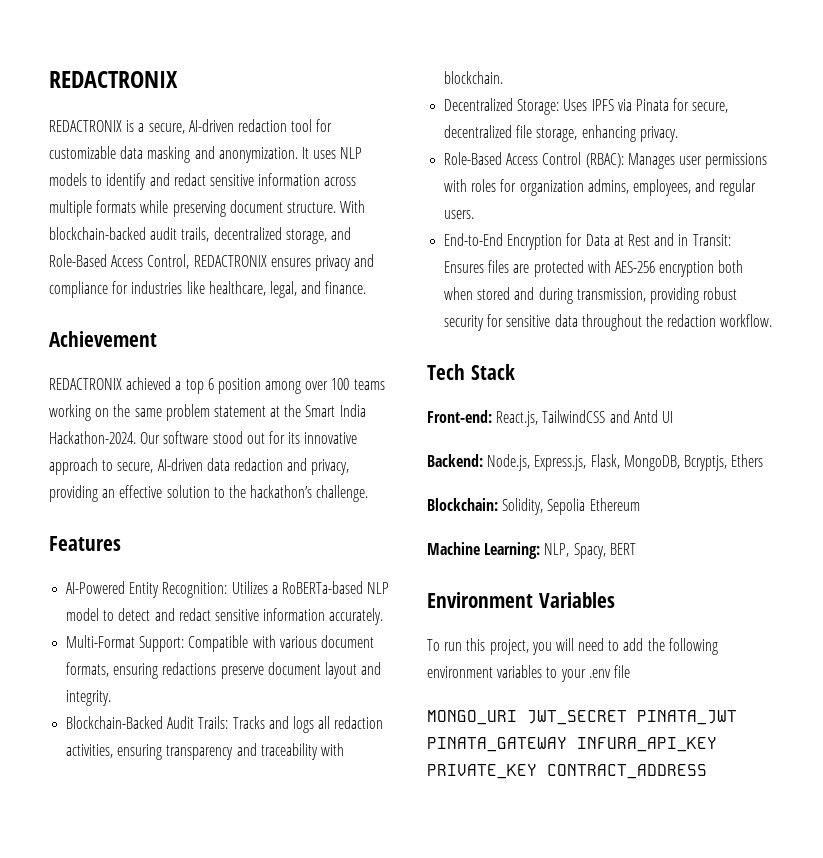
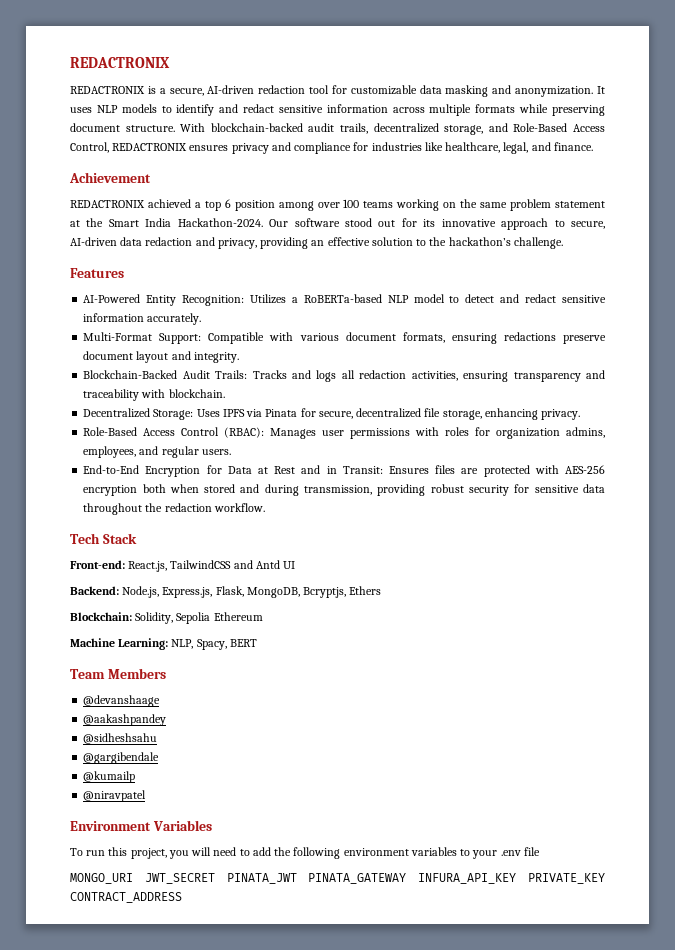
+ Team Members
+ @devanshaage
+ @aakashpandey
+ @sidheshsahu
+ @gargibendale
+ @kumailp
+ @niravpatel

